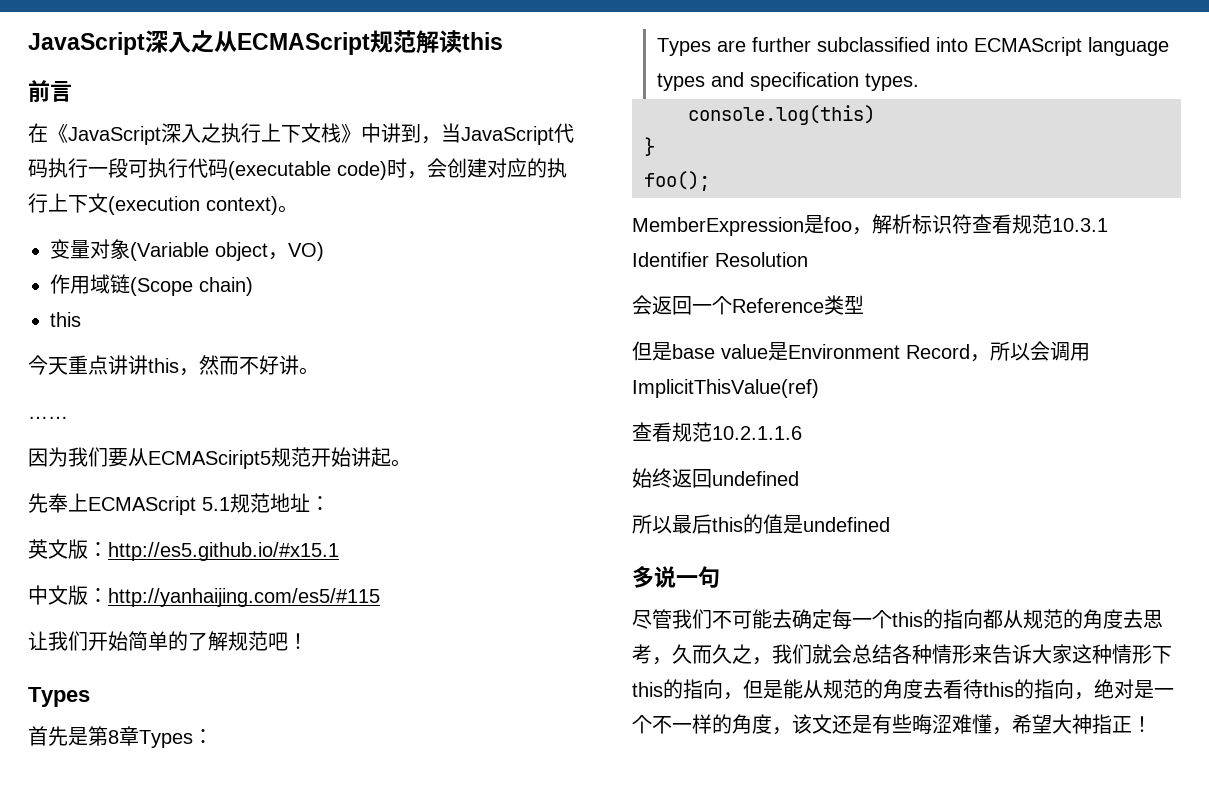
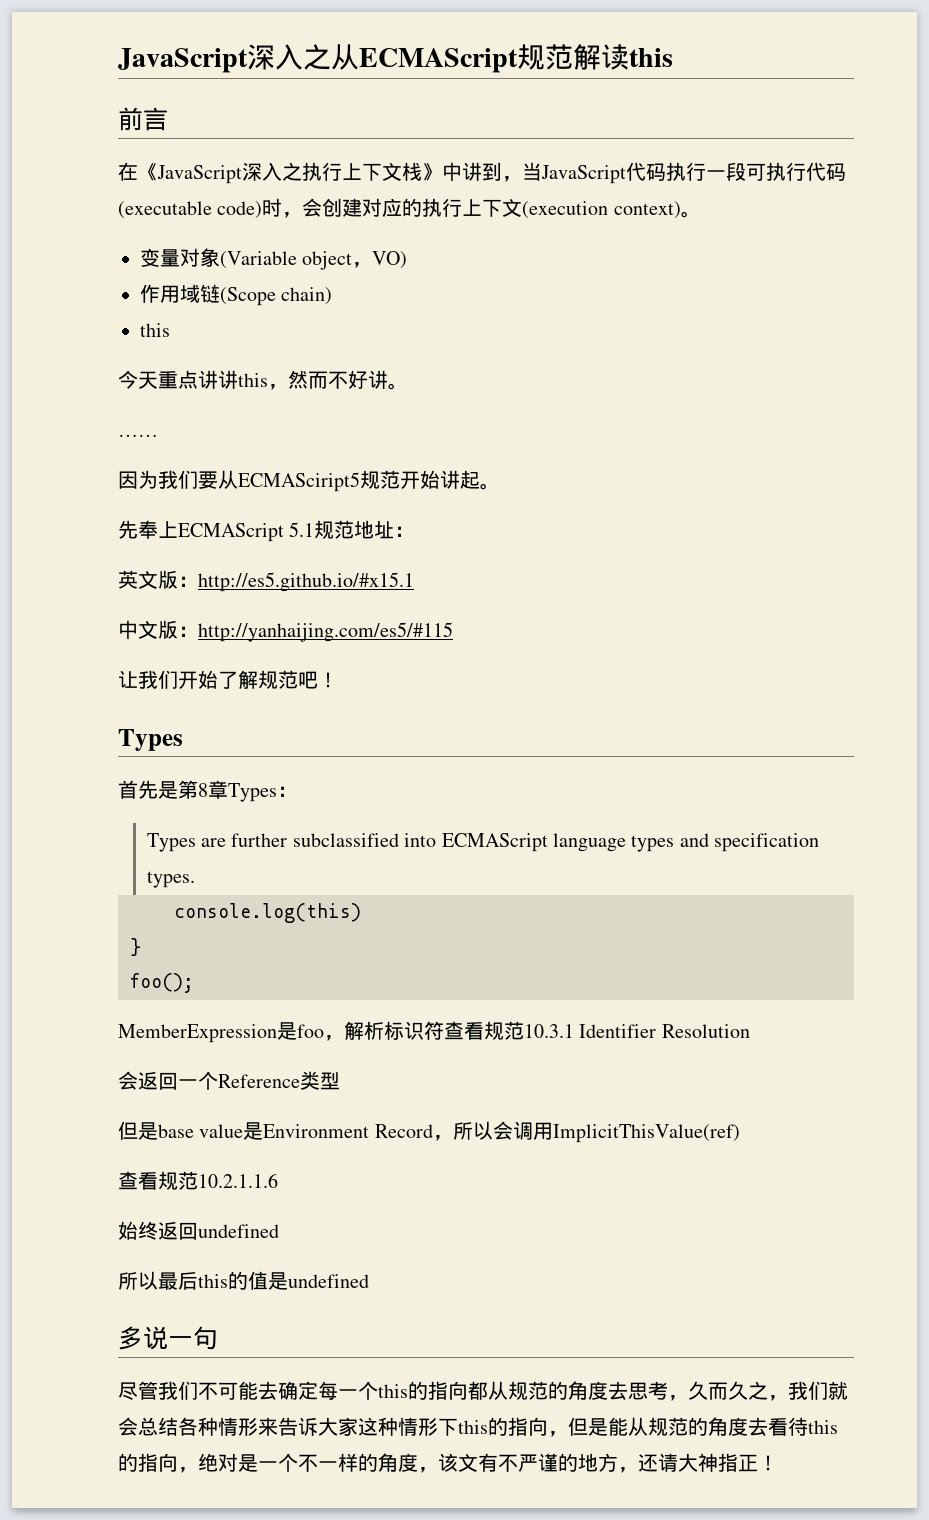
- 让我们开始简单的了解规范吧！
+ 让我们开始了解规范吧！
- 尽管我们不可能去确定每一个this的指向都从规范的角度去思考，久而久之，我们就会总结各种情形来告诉大家这种情形下this的指向，但是能从规范的角度去看待this的指向，绝对是一个不一样的角度，该文还是有些晦涩难懂，希望大神指正！
+ 尽管我们不可能去确定每一个this的指向都从规范的角度去思考，久而久之，我们就会总结各种情形来告诉大家这种情形下this的指向，但是能从规范的角度去看待this的指向，绝对是一个不一样的角度，该文有不严谨的地方，还请大神指正！

